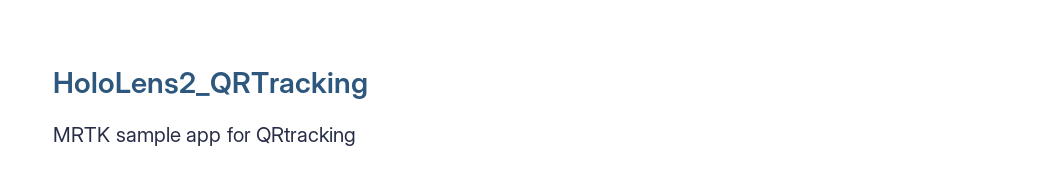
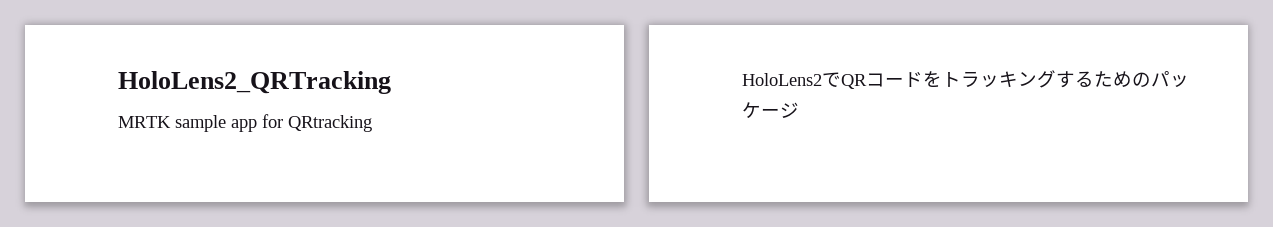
+ HoloLens2でQRコードをトラッキングするためのパッケージ

